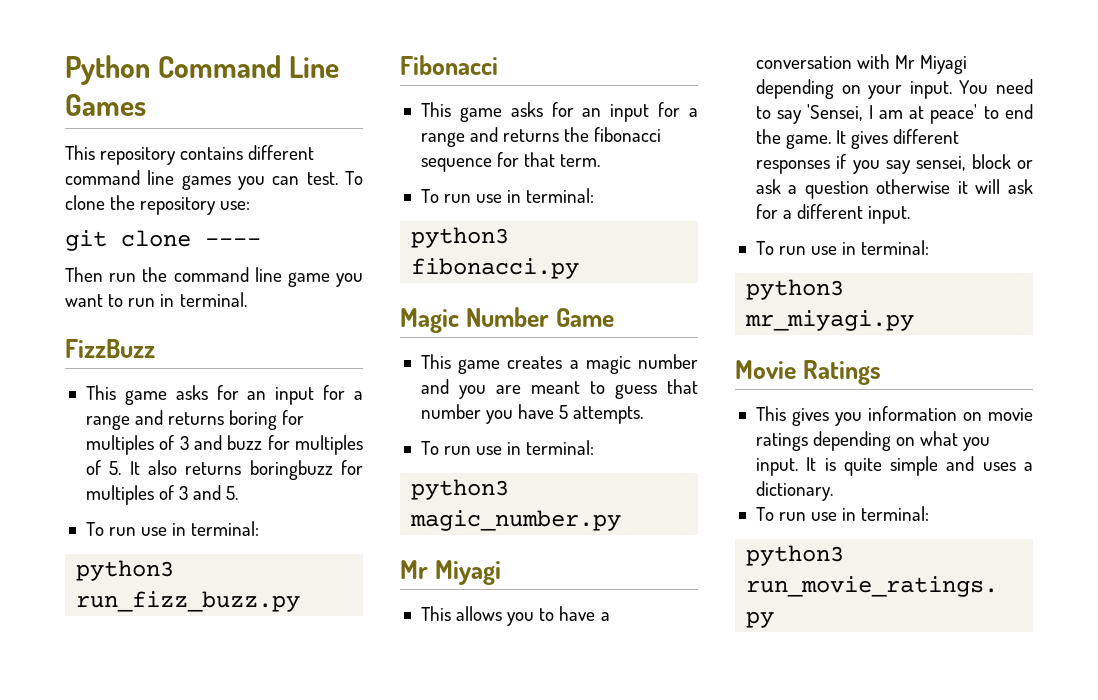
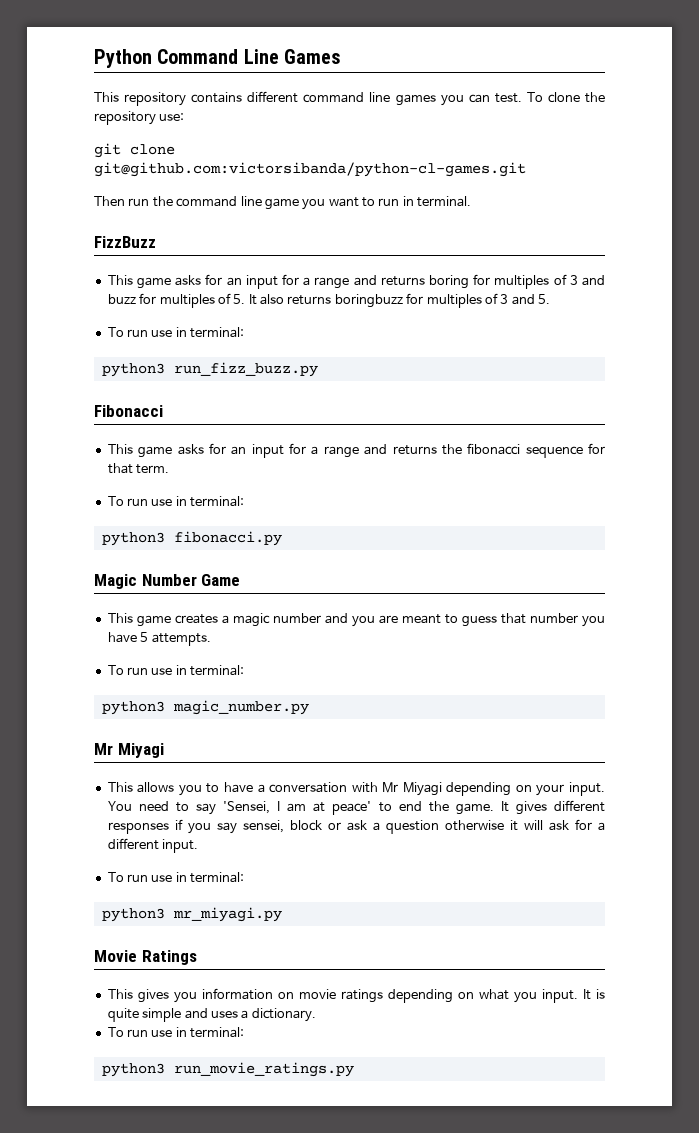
- git clone ----
+ git clone git@github.com:victorsibanda/python-cl-games.git

